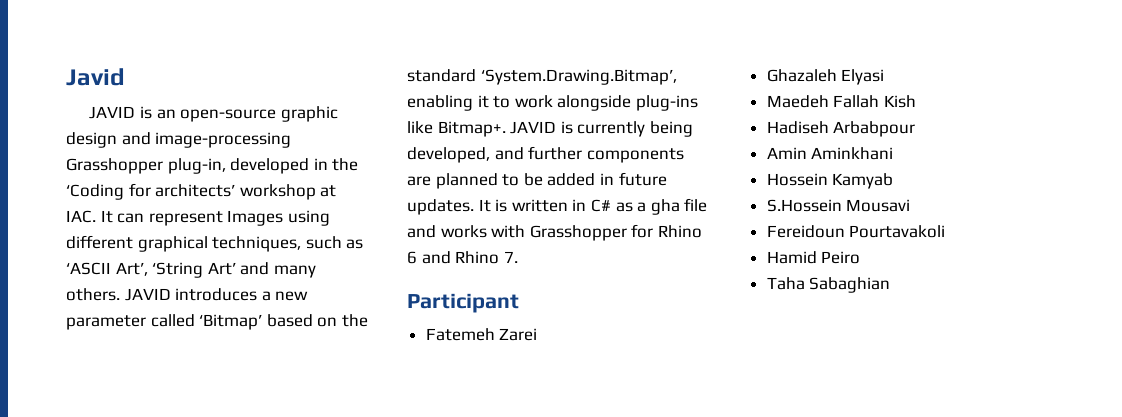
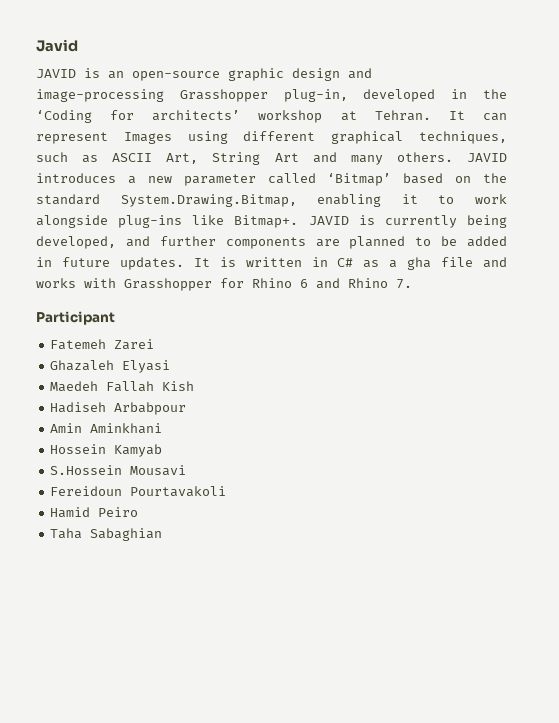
- JAVID is an open-source graphic design and image-processing Grasshopper plug-in, developed in the ‘Coding for architects’ workshop at IAC. It can represent Images using different graphical techniques, such as ‘ASCII Art’, ‘String Art’ and many others.
+ JAVID is an open-source graphic design and image-processing Grasshopper plug-in, developed in the ‘Coding for architects’ workshop at Tehran. It can represent Images using different graphical techniques, such as ASCII Art, String Art and many others.
- JAVID introduces a new parameter called ‘Bitmap’ based on the standard ‘System.Drawing.Bitmap’, enabling it to work alongside plug-ins like Bitmap+.
+ JAVID introduces a new parameter called ‘Bitmap’ based on the standard System.Drawing.Bitmap, enabling it to work alongside plug-ins like Bitmap+.

